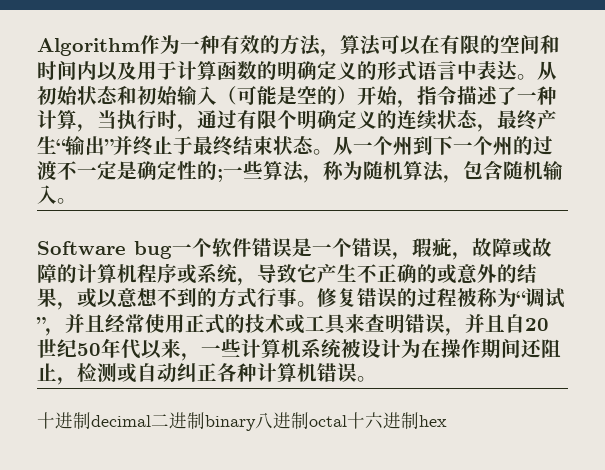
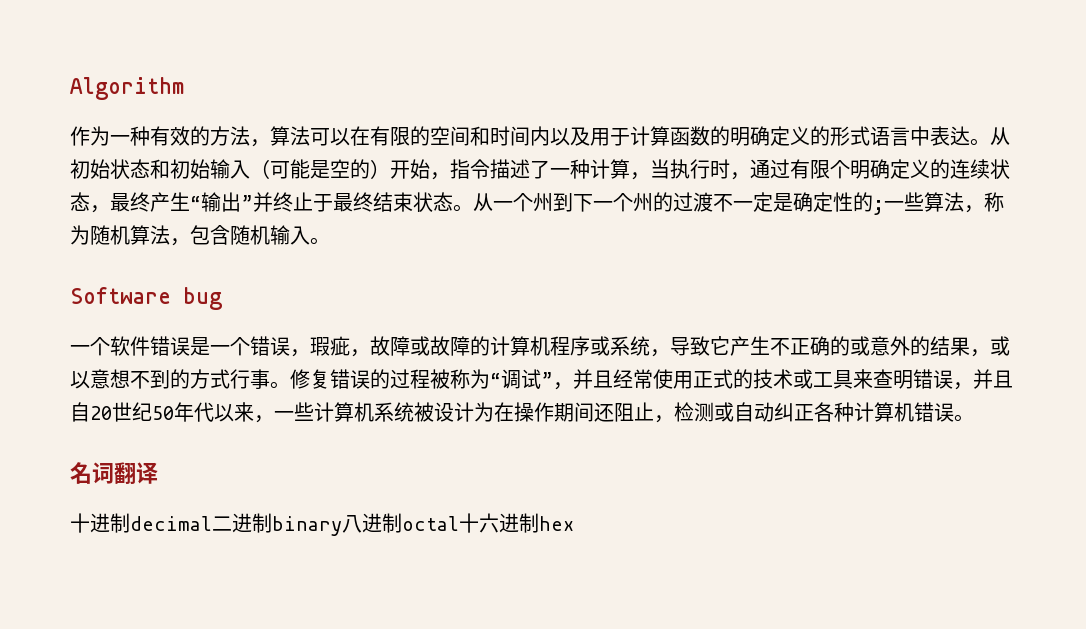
- Algorithm作为一种有效的方法，算法可以在有限的空间和时间内以及用于计算函数的明确定义的形式语言中表达。
+ Algorithm
+ 作为一种有效的方法，算法可以在有限的空间和时间内以及用于计算函数的明确定义的形式语言中表达。
- Software bug一个软件错误是一个错误，瑕疵，故障或故障的计算机程序或系统，导致它产生不正确的或意外的结果，或以意想不到的方式行事。
+ Software bug
+ 一个软件错误是一个错误，瑕疵，故障或故障的计算机程序或系统，导致它产生不正确的或意外的结果，或以意想不到的方式行事。
+ 名词翻译

